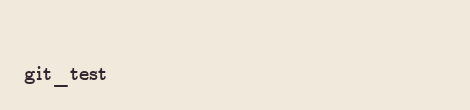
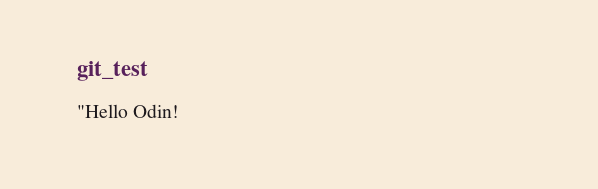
+ "Hello Odin!

